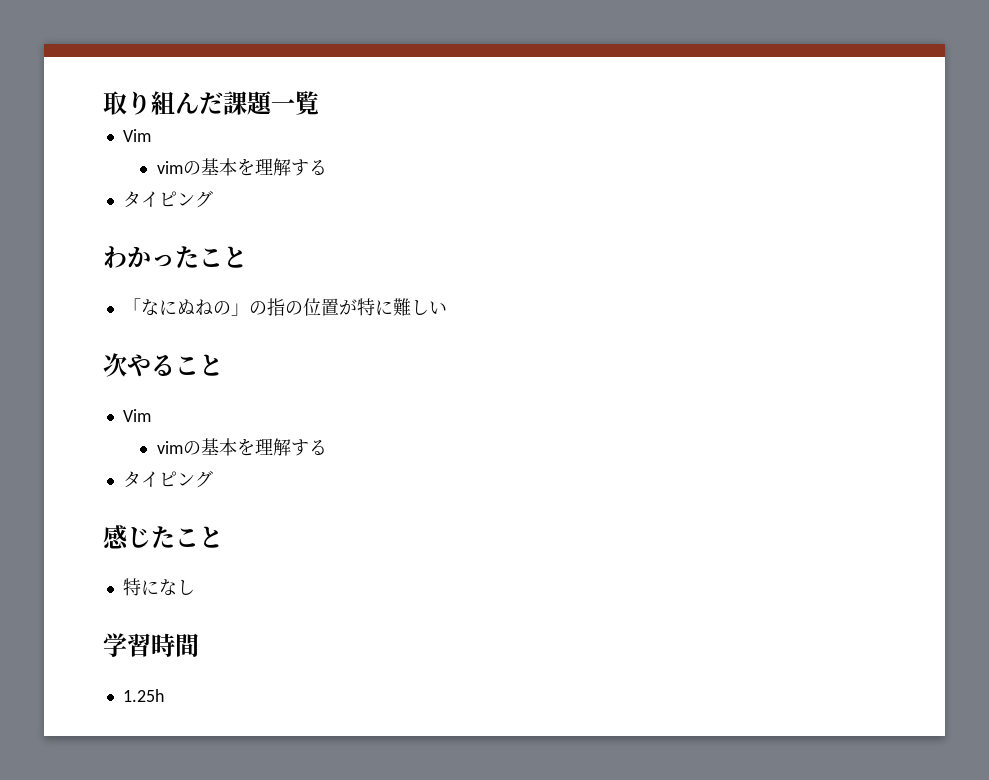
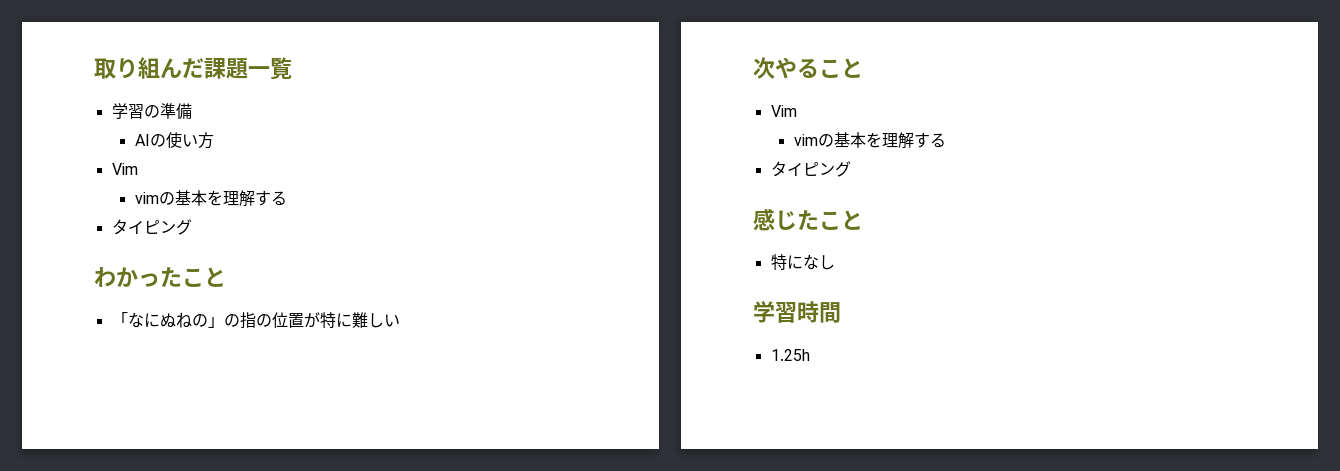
+ 学習の準備
+ AIの使い方

